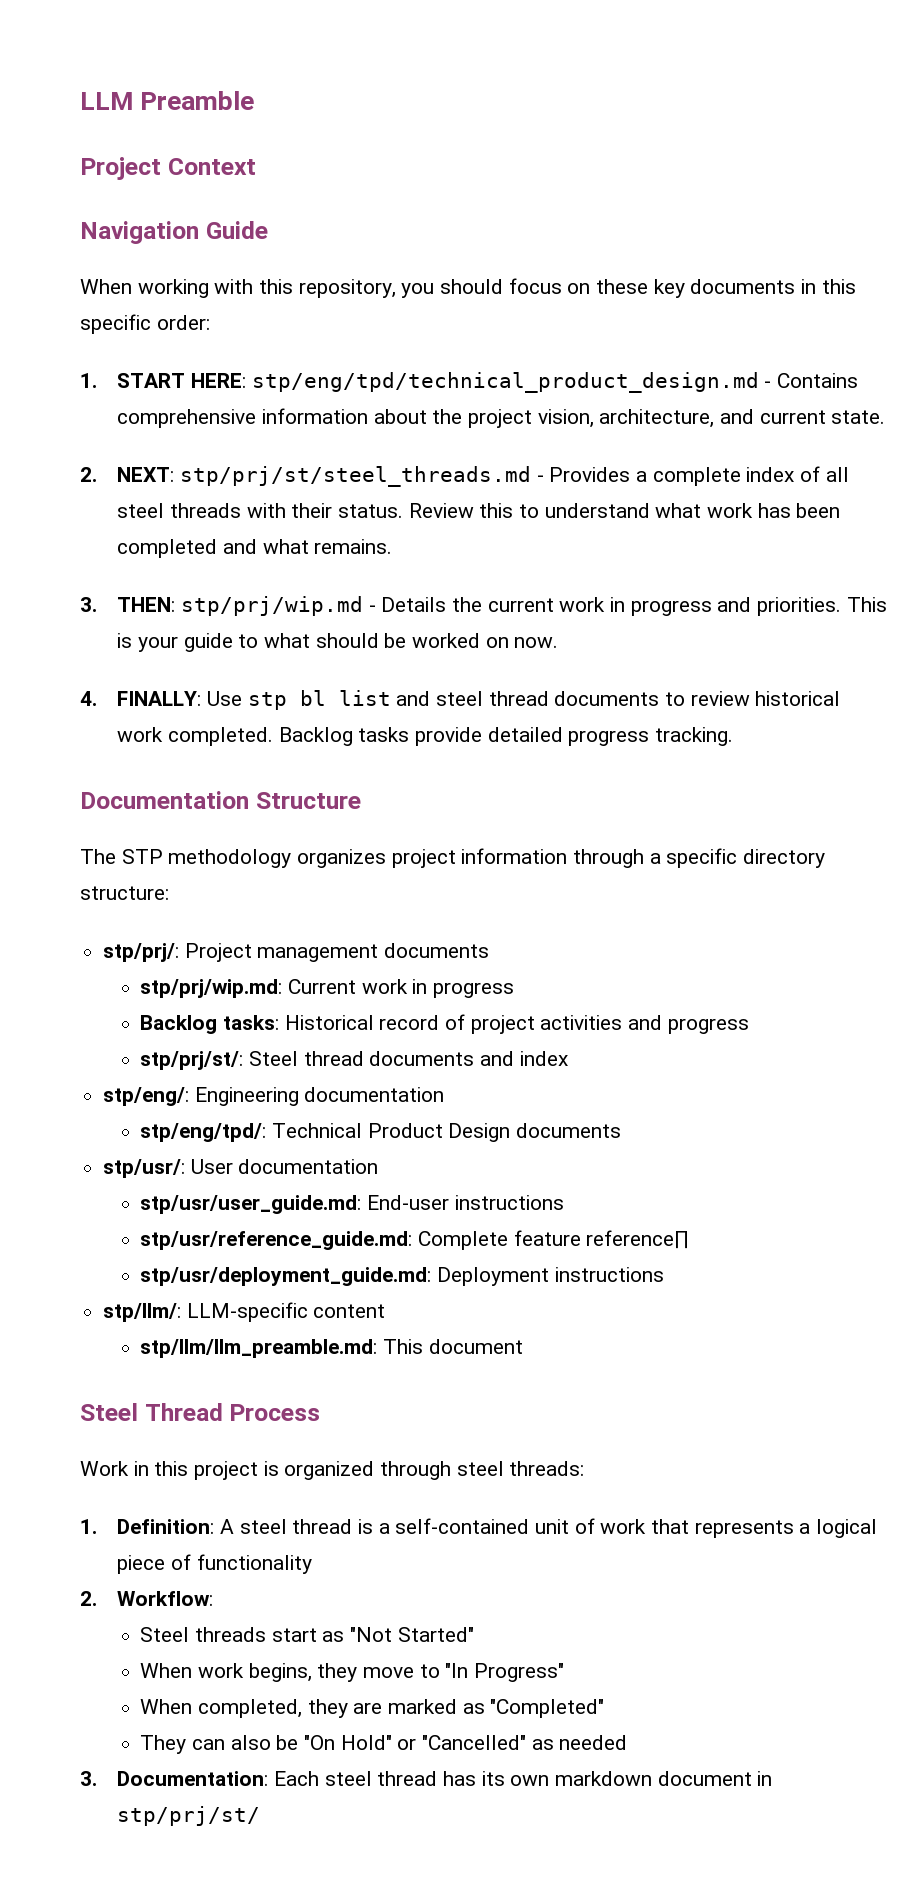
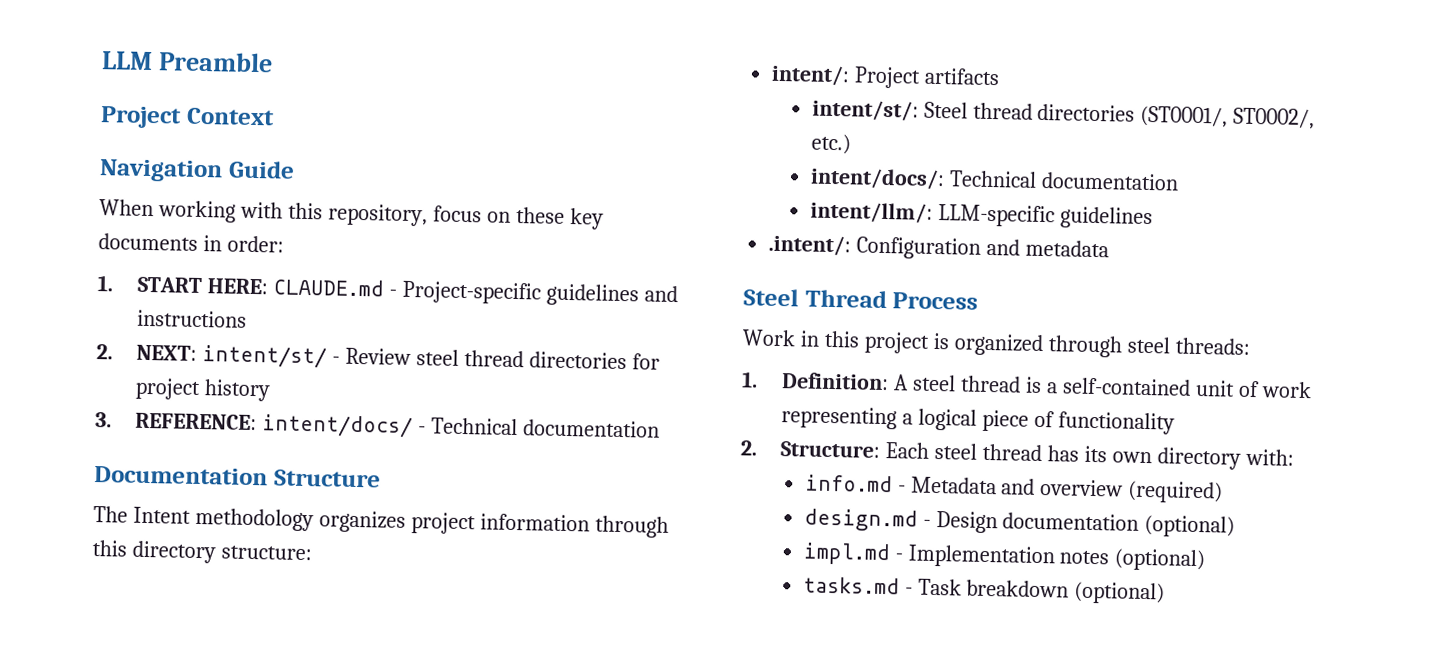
- When working with this repository, you should focus on these key documents in this specific order:
+ When working with this repository, focus on these key documents in order:
- 1. START HERE: stp/eng/tpd/technical_product_design.md - Contains comprehensive information about the project vision, architecture, and current state.
- 2. NEXT: stp/prj/st/steel_threads.md - Provides a complete index of all steel threads with their status. Review this to understand what work has been completed and what remains.
- 3. THEN: stp/prj/wip.md - Details the current work in progress and priorities. This is your guide to what should be worked on now.
- 4. FINALLY: Use stp bl list and steel thread documents to review historical work completed. Backlog tasks provide detailed progress tracking.
+ 1. START HERE: CLAUDE.md - Project-specific guidelines and instructions
+ 2. NEXT: intent/st/ - Review steel thread directories for project history
+ 3. REFERENCE: intent/docs/ - Technical documentation
- The STP methodology organizes project information through a specific directory structure:
+ The Intent methodology organizes project information through this directory structure:
- stp/prj/: Project management documents
- stp/prj/wip.md: Current work in progress
- Backlog tasks: Historical record of project activities and progress
- stp/prj/st/: Steel thread documents and index
- stp/eng/: Engineering documentation
- stp/eng/tpd/: Technical Product Design documents
- stp/usr/: User documentation
- stp/usr/user_guide.md: End-user instructions
- stp/usr/reference_guide.md: Complete feature reference∏
- stp/usr/deployment_guide.md: Deployment instructions
- stp/llm/: LLM-specific content
- stp/llm/llm_preamble.md: This document
+ intent/: Project artifacts
+ intent/st/: Steel thread directories (ST0001/, ST0002/, etc.)
+ intent/docs/: Technical documentation
+ intent/llm/: LLM-specific guidelines
+ .intent/: Configuration and metadata
- 1. Definition: A steel thread is a self-contained unit of work that represents a logical piece of functionality
+ 1. Definition: A steel thread is a self-contained unit of work representing a logical piece of functionality
- 2. Workflow:
- Steel threads start as "Not Started"
- When work begins, they move to "In Progress"
- When completed, they are marked as "Completed"
- They can also be "On Hold" or "Cancelled" as needed
- 3. Documentation: Each steel thread has its own markdown document in stp/prj/st/
+ 2. Structure: Each steel thread has its own directory with:
+ info.md - Metadata and overview (required)
+ design.md - Design documentation (optional)
+ impl.md - Implementation notes (optional)
+ tasks.md - Task breakdown (optional)

